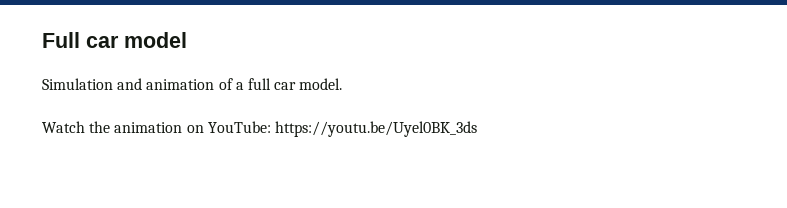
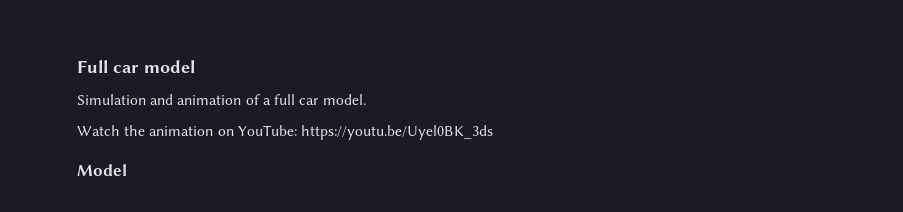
+ Model

